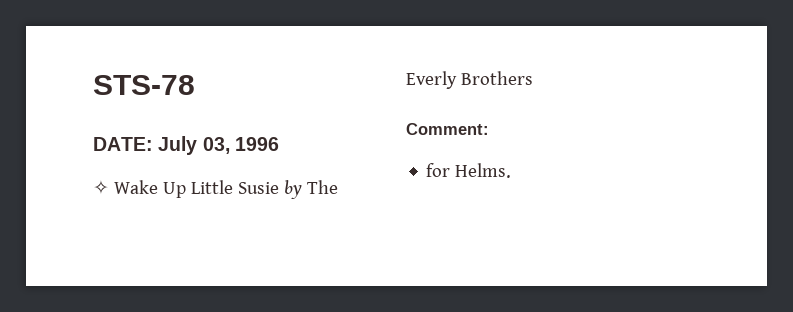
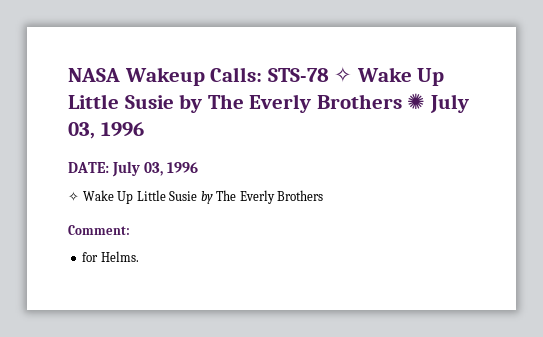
- STS-78
+ NASA Wakeup Calls: STS-78 ✧ Wake Up Little Susie by The Everly Brothers ✺ July 03, 1996

